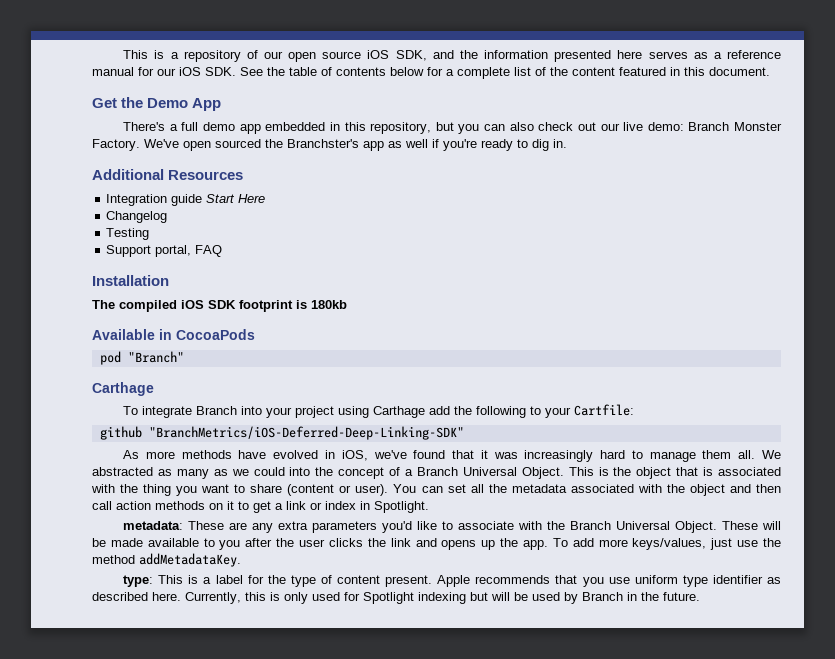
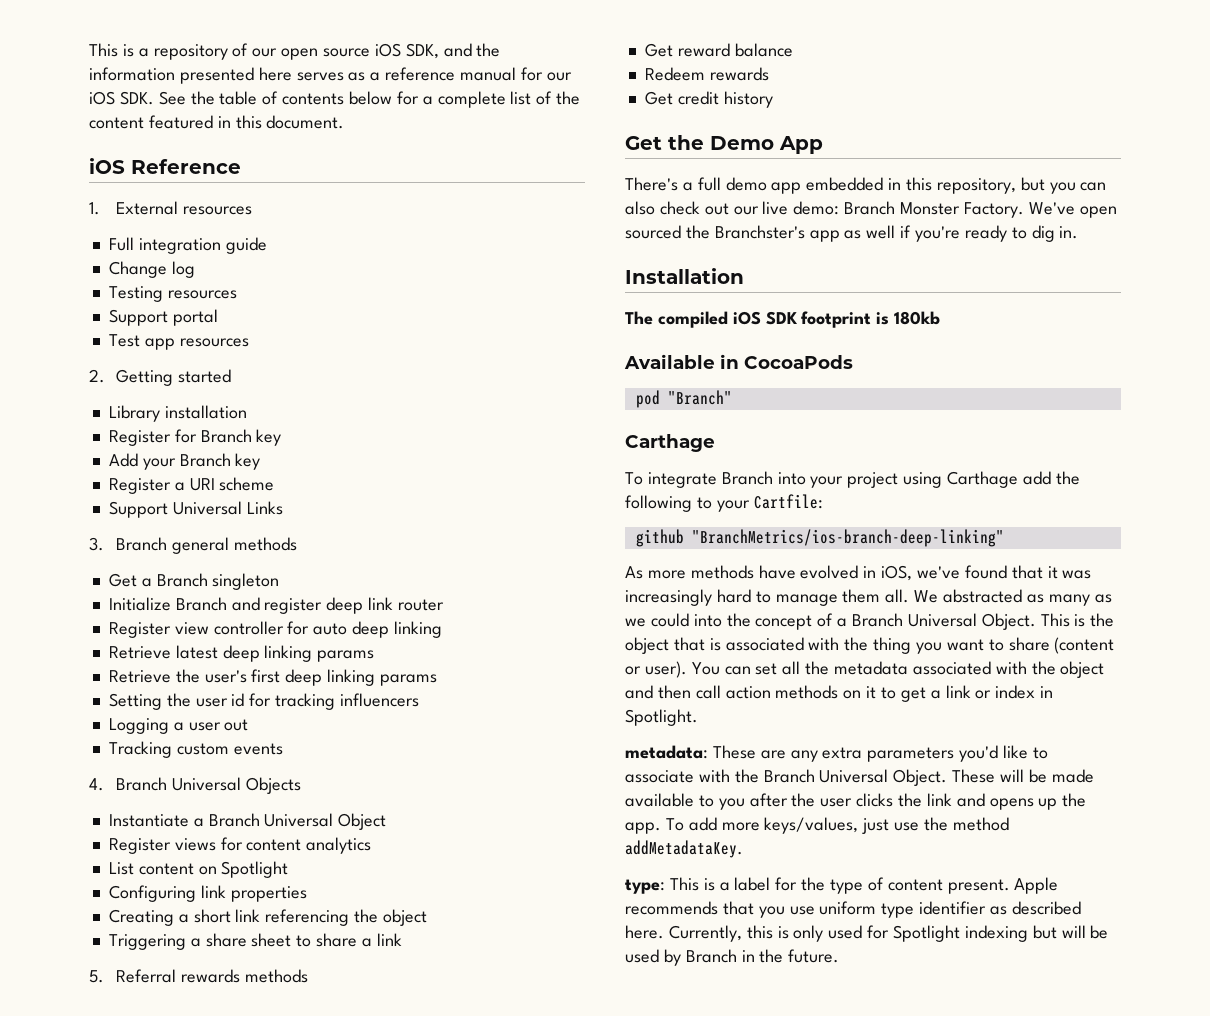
+ iOS Reference
+ 1. External resources
+ Full integration guide
+ Change log
+ Testing resources
+ Support portal
+ Test app resources
+ 2. Getting started
+ Library installation
+ Register for Branch key
+ Add your Branch key
+ Register a URI scheme
+ Support Universal Links
+ 3. Branch general methods
+ Get a Branch singleton
+ Initialize Branch and register deep link router
+ Register view controller for auto deep linking
+ Retrieve latest deep linking params
+ Retrieve the user's first deep linking params
+ Setting the user id for tracking influencers
+ Logging a user out
+ Tracking custom events
+ 4. Branch Universal Objects
+ Instantiate a Branch Universal Object
+ Register views for content analytics
+ List content on Spotlight
+ Configuring link properties
+ Creating a short link referencing the object
+ Triggering a share sheet to share a link
+ 5. Referral rewards methods
+ Get reward balance
+ Redeem rewards
+ Get credit history
- Additional Resources
- Integration guide Start Here
- Changelog
- Testing
- Support portal, FAQ
- github "BranchMetrics/iOS-Deferred-Deep-Linking-SDK"
+ github "BranchMetrics/ios-branch-deep-linking"

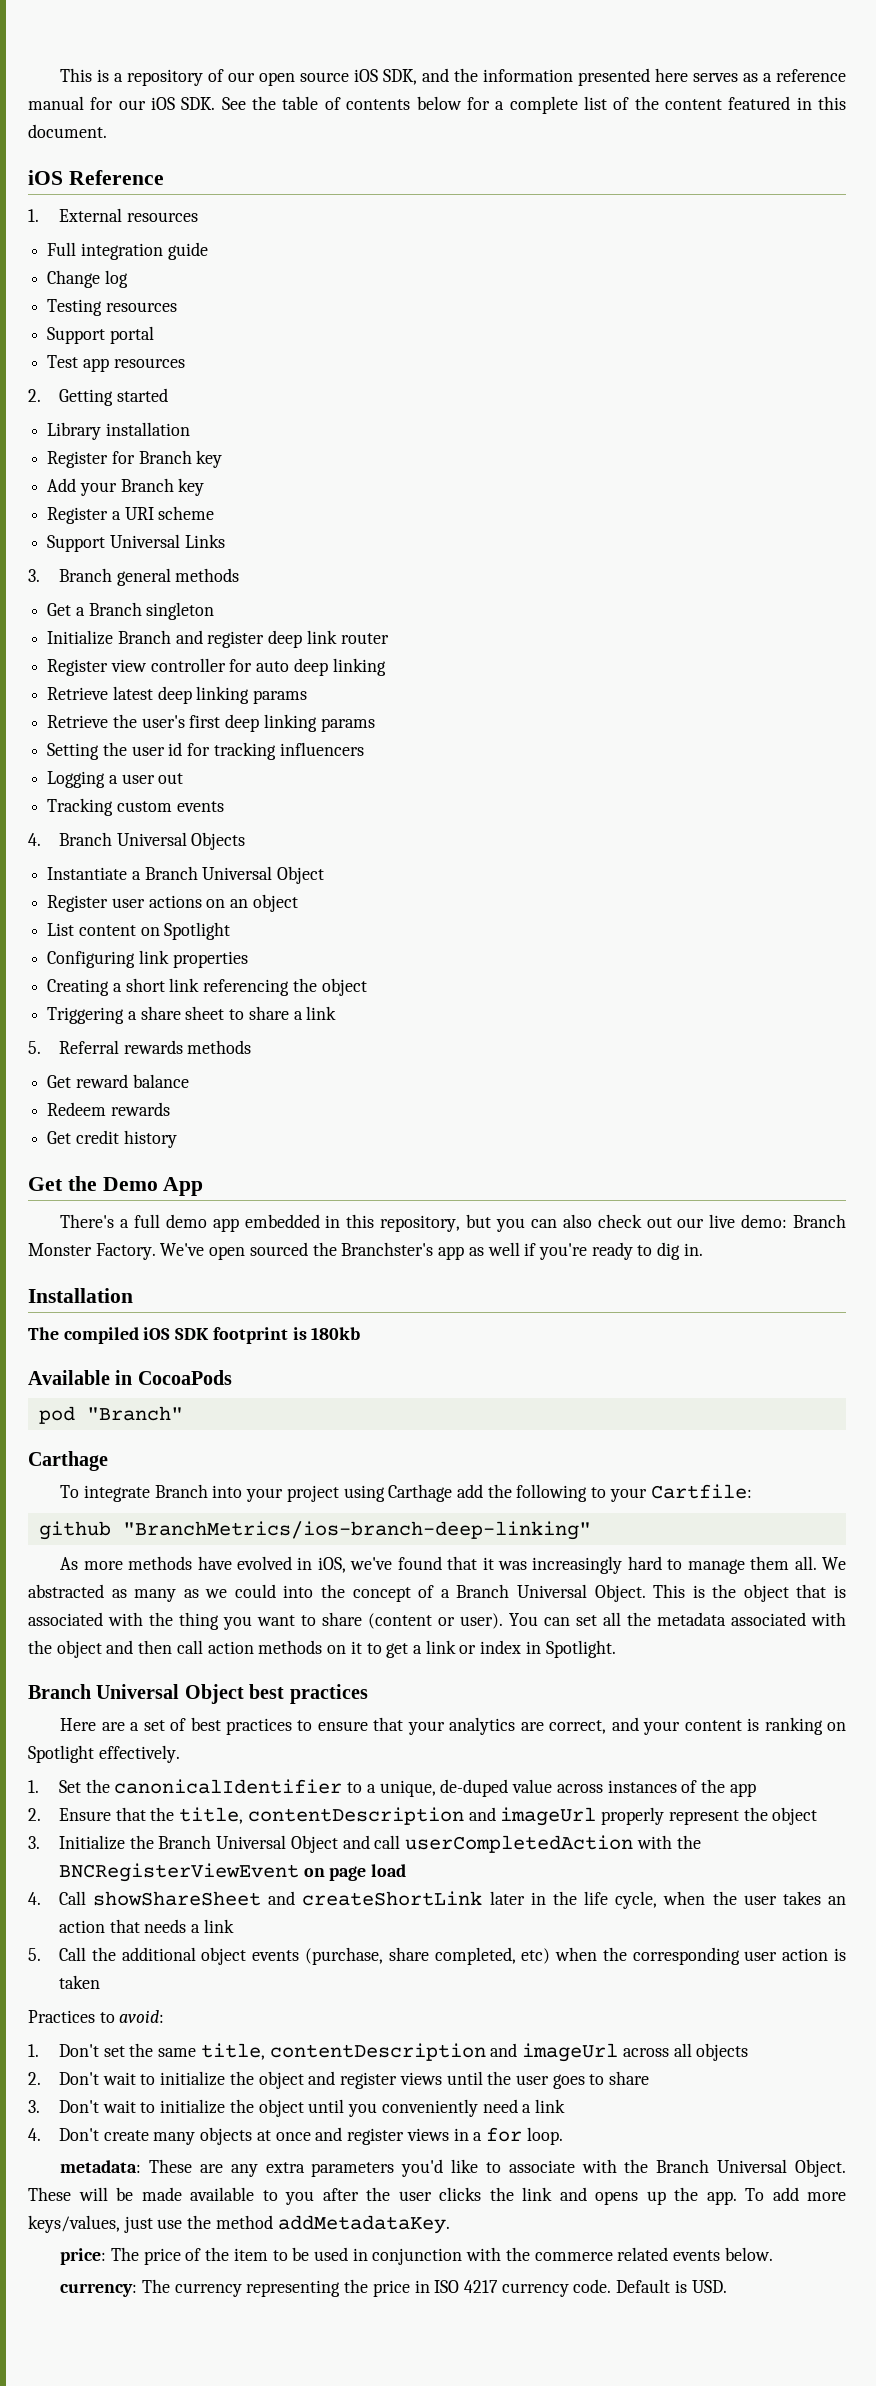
- Register views for content analytics
+ Register user actions on an object
+ Branch Universal Object best practices
+ Here are a set of best practices to ensure that your analytics are correct, and your content is ranking on Spotlight effectively.
+ 1. Set the canonicalIdentifier to a unique, de-duped value across instances of the app
+ 2. Ensure that the title, contentDescription and imageUrl properly represent the object
+ 3. Initialize the Branch Universal Object and call userCompletedAction with the BNCRegisterViewEvent on page load
+ 4. Call showShareSheet and createShortLink later in the life cycle, when the user takes an action that needs a link
+ 5. Call the additional object events (purchase, share completed, etc) when the corresponding user action is taken
+ Practices to avoid:
+ 1. Don't set the same title, contentDescription and imageUrl across all objects
+ 2. Don't wait to initialize the object and register views until the user goes to share
+ 3. Don't wait to initialize the object until you conveniently need a link
+ 4. Don't create many objects at once and register views in a for loop.
- type: This is a label for the type of content present. Apple recommends that you use uniform type identifier as described here. Currently, this is only used for Spotlight indexing but will be used by Branch in the future.
+ price: The price of the item to be used in conjunction with the commerce related events below.
+ currency: The currency representing the price in ISO 4217 currency code. Default is USD.

